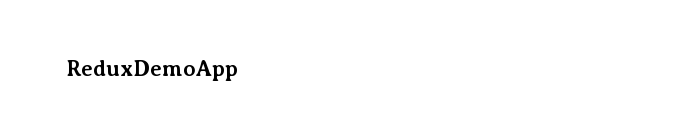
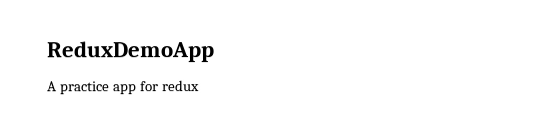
+ A practice app for redux

